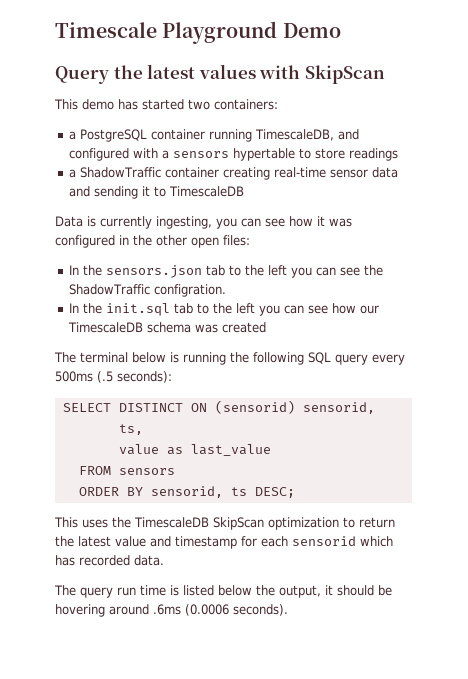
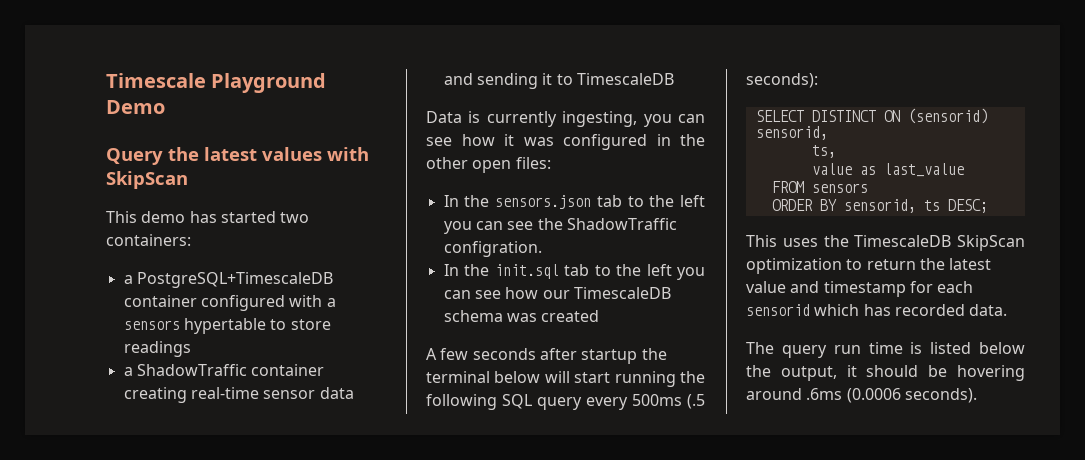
- a PostgreSQL container running TimescaleDB, and configured with a sensors hypertable to store readings
+ a PostgreSQL+TimescaleDB container configured with a sensors hypertable to store readings
- The terminal below is running the following SQL query every 500ms (.5 seconds):
+ A few seconds after startup the terminal below will start running the following SQL query every 500ms (.5 seconds):

